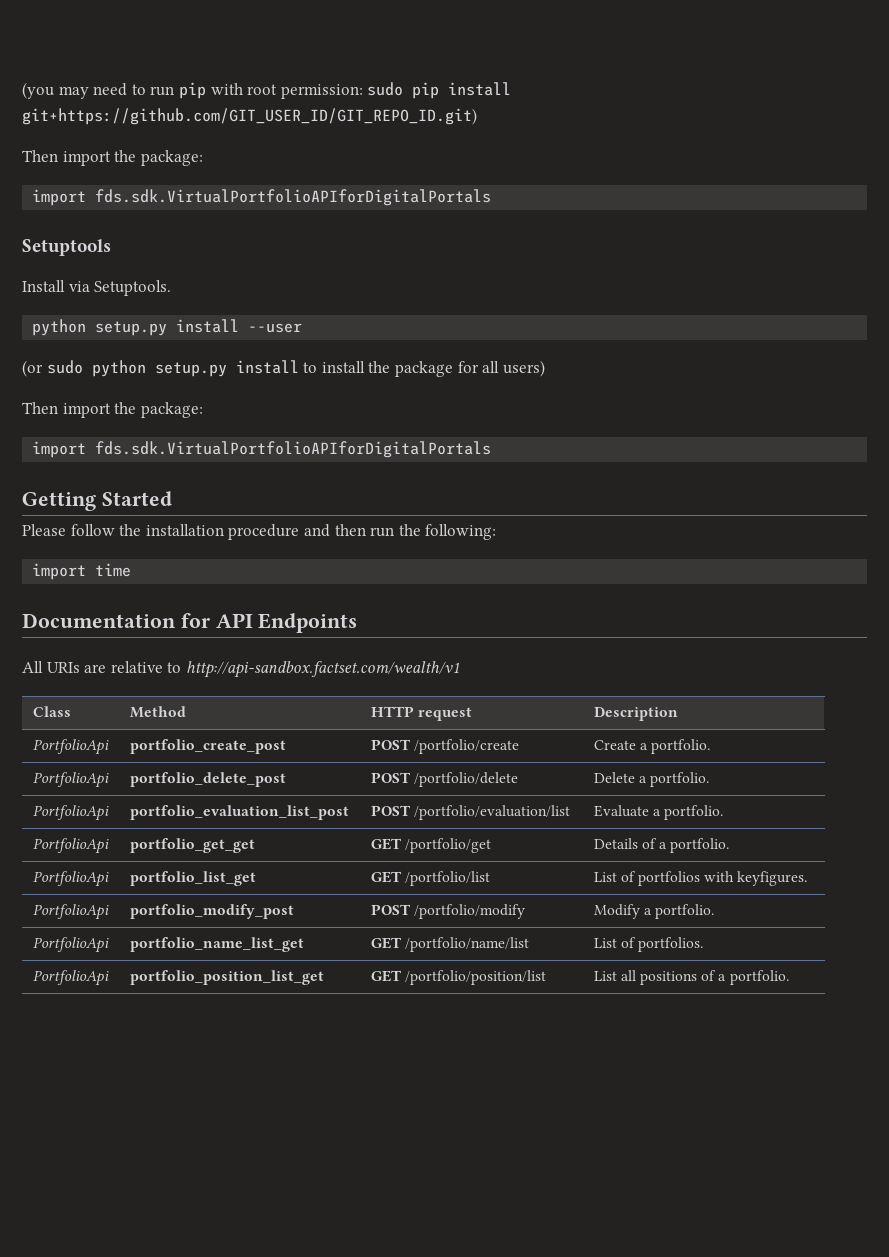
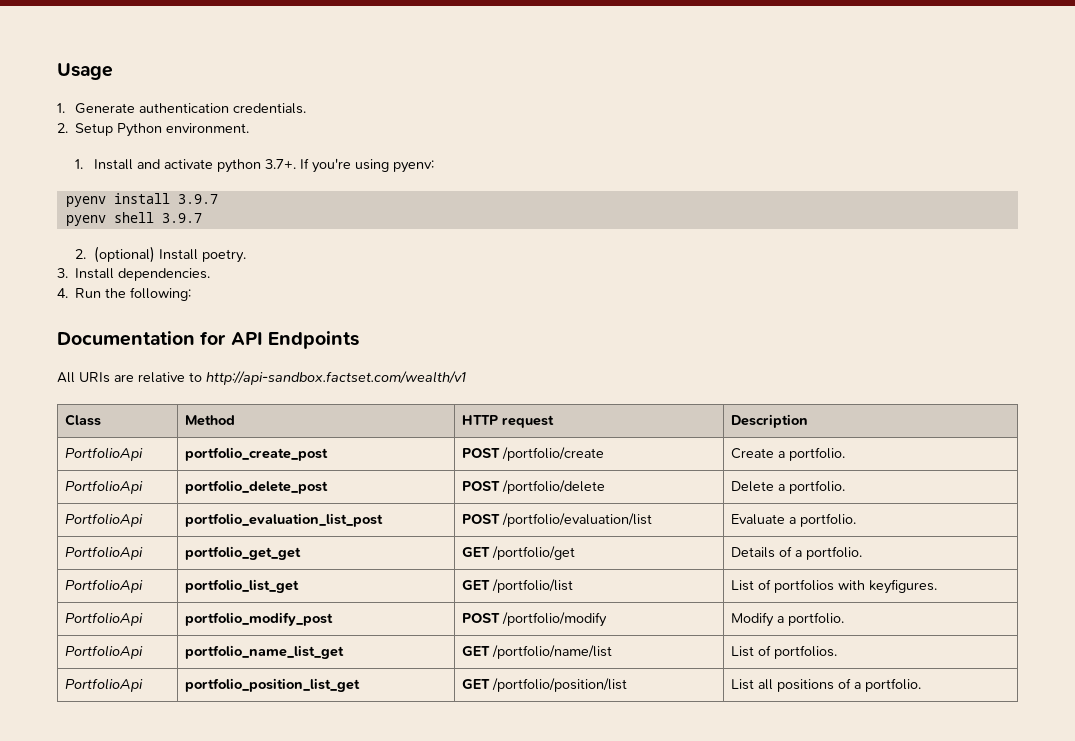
- (you may need to run pip with root permission: sudo pip install git+https://github.com/GIT_USER_ID/GIT_REPO_ID.git)
- Then import the package:
- import fds.sdk.VirtualPortfolioAPIforDigitalPortals
- Setuptools
- Install via Setuptools.
- python setup.py install --user
- (or sudo python setup.py install to install the package for all users)
- Then import the package:
- import fds.sdk.VirtualPortfolioAPIforDigitalPortals
- Getting Started
- Please follow the installation procedure and then run the following:
+ Usage
+ 1. Generate authentication credentials.
+ 2. Setup Python environment.
+ 1. Install and activate python 3.7+. If you're using pyenv:
+ pyenv install 3.9.7
+ pyenv shell 3.9.7
+ 2. (optional) Install poetry.
+ 3. Install dependencies.
+ 4. Run the following:
- import time

